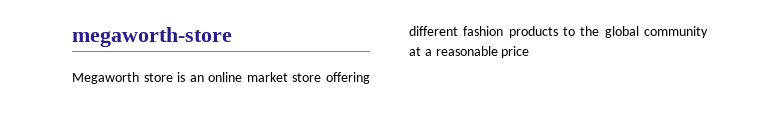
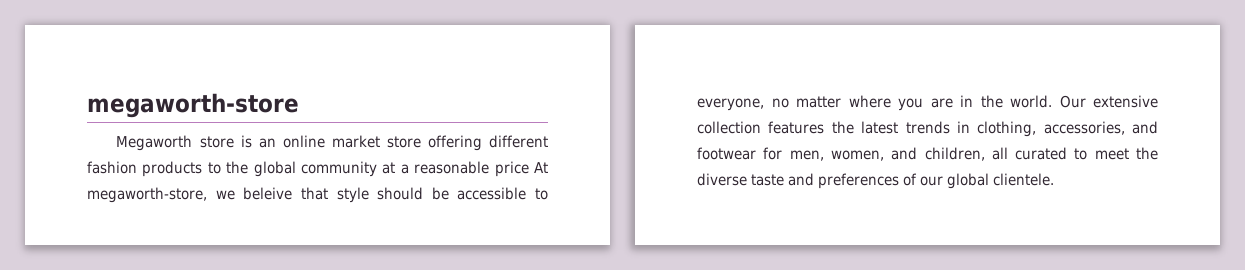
- Megaworth store is an online market store offering different fashion products to the global community at a reasonable price
+ Megaworth store is an online market store offering different fashion products to the global community at a reasonable price At megaworth-store, we beleive that style should be accessible to everyone, no matter where you are in the world. Our extensive collection features the latest trends in clothing, accessories, and footwear for men, women, and children, all curated to meet the diverse taste and preferences of our global clientele.

